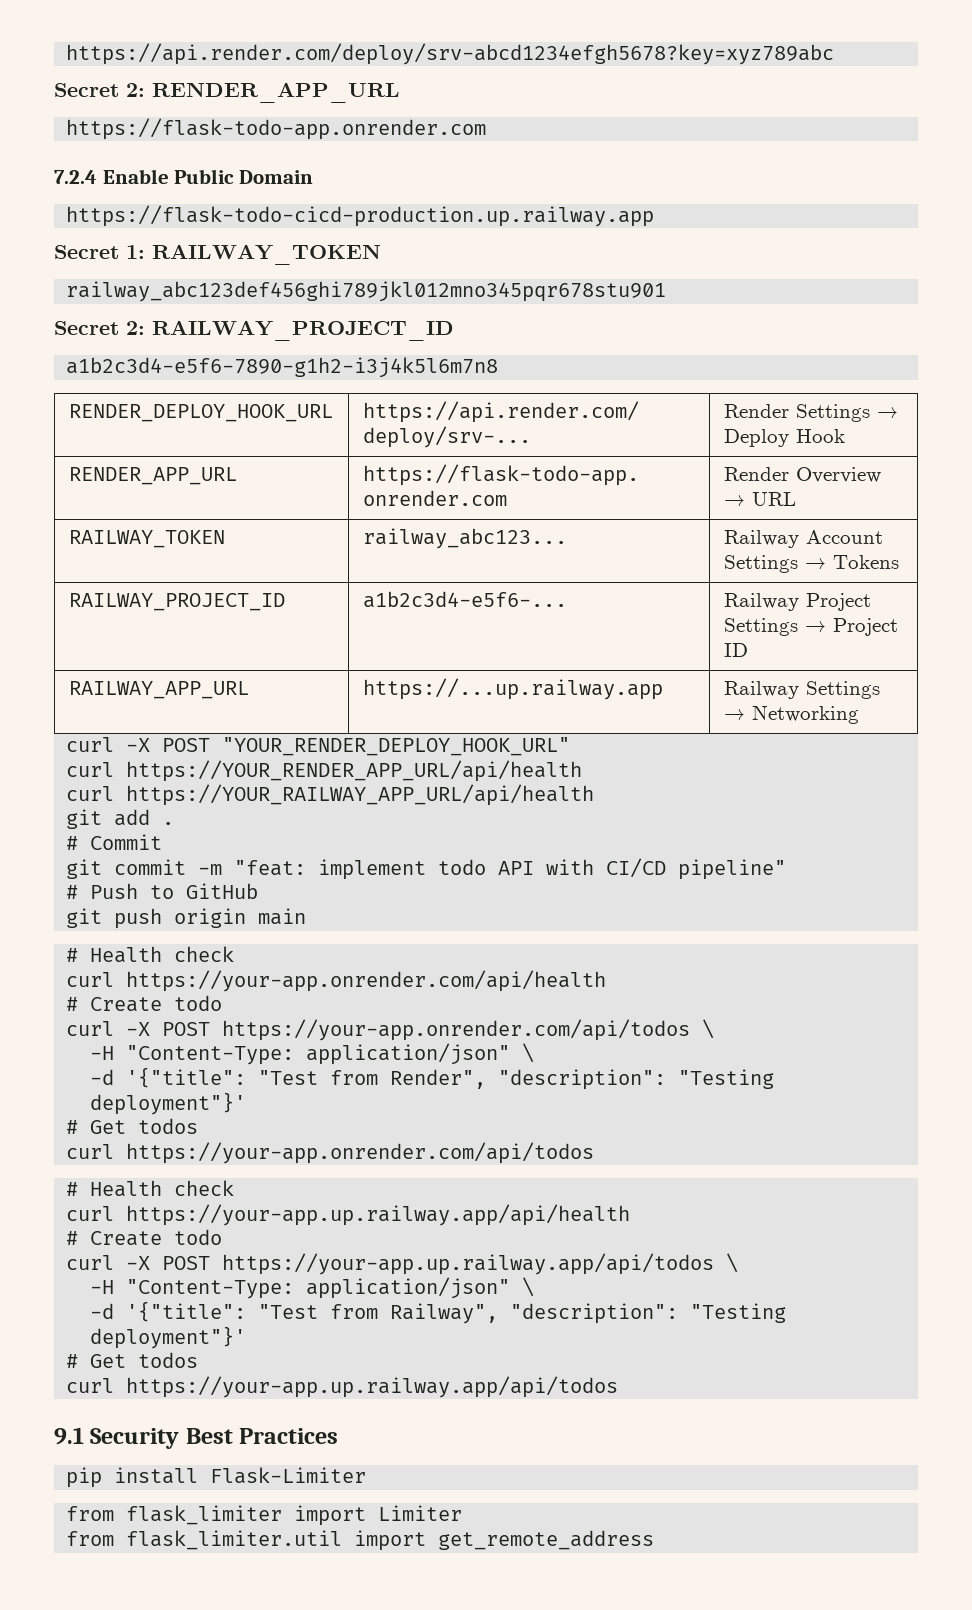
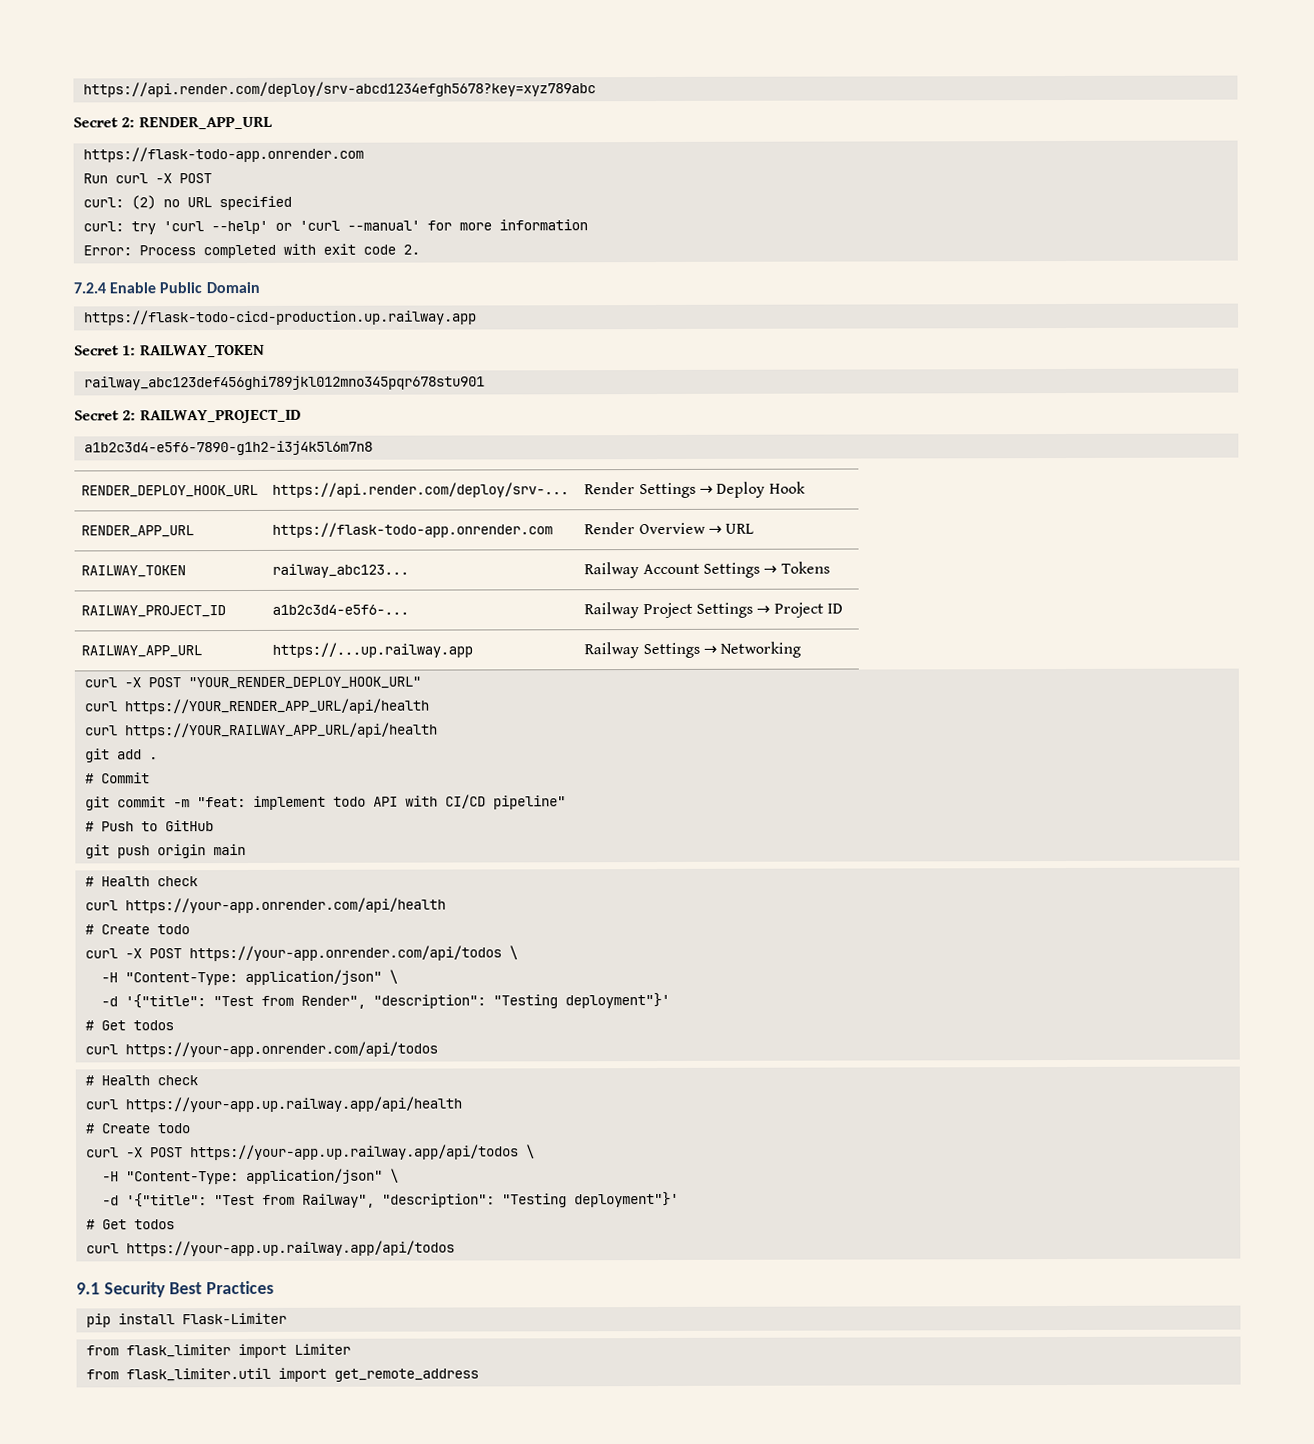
+ Run curl -X POST
+ curl: (2) no URL specified
+ curl: try 'curl --help' or 'curl --manual' for more information
+ Error: Process completed with exit code 2.

